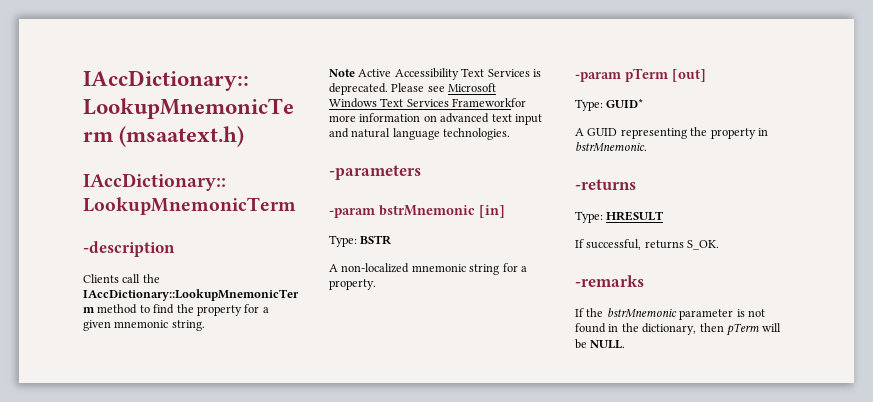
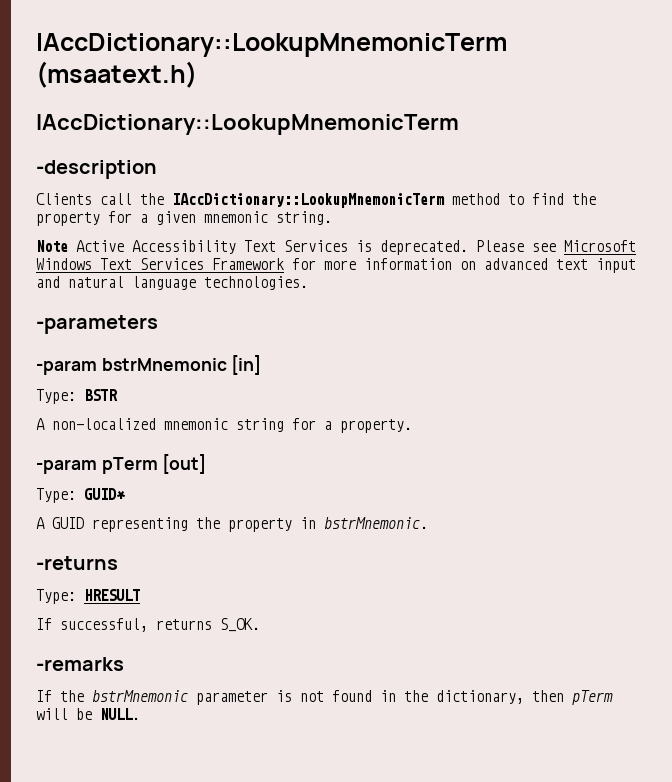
- Please see Microsoft Windows Text Services Frameworkfor more information on advanced text input and natural language technologies.
+ Please see Microsoft Windows Text Services Framework for more information on advanced text input and natural language technologies.

